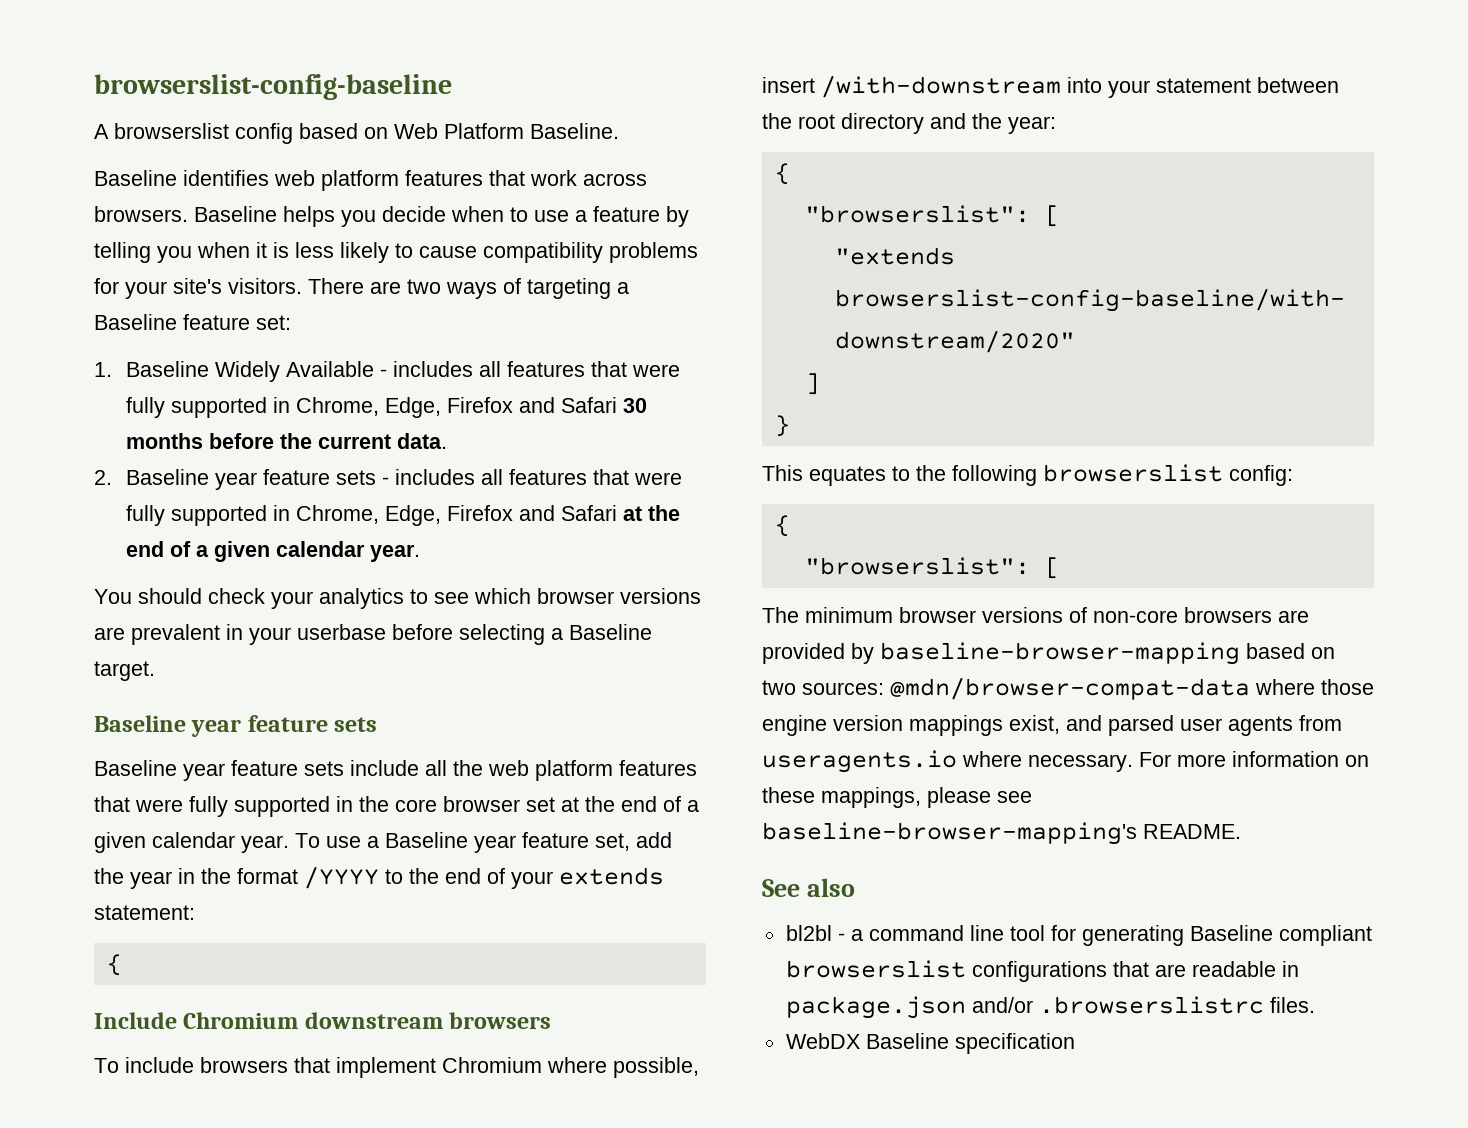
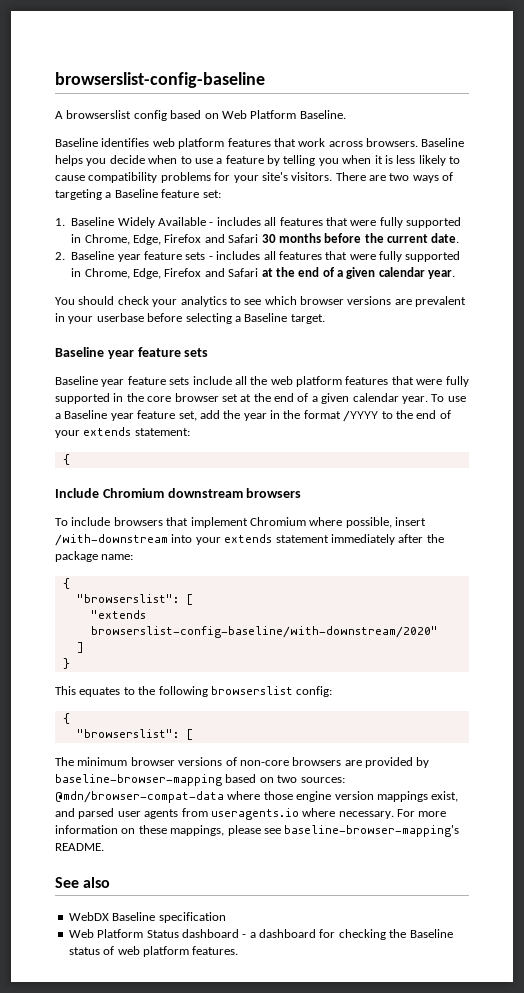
- 1. Baseline Widely Available - includes all features that were fully supported in Chrome, Edge, Firefox and Safari 30 months before the current data.
+ 1. Baseline Widely Available - includes all features that were fully supported in Chrome, Edge, Firefox and Safari 30 months before the current date.
- To include browsers that implement Chromium where possible, insert /with-downstream into your statement between the root directory and the year:
+ To include browsers that implement Chromium where possible, insert /with-downstream into your extends statement immediately after the package name:
- bl2bl - a command line tool for generating Baseline compliant browserslist configurations that are readable in package.json and/or .browserslistrc files.
  WebDX Baseline specification
+ Web Platform Status dashboard - a dashboard for checking the Baseline status of web platform features.

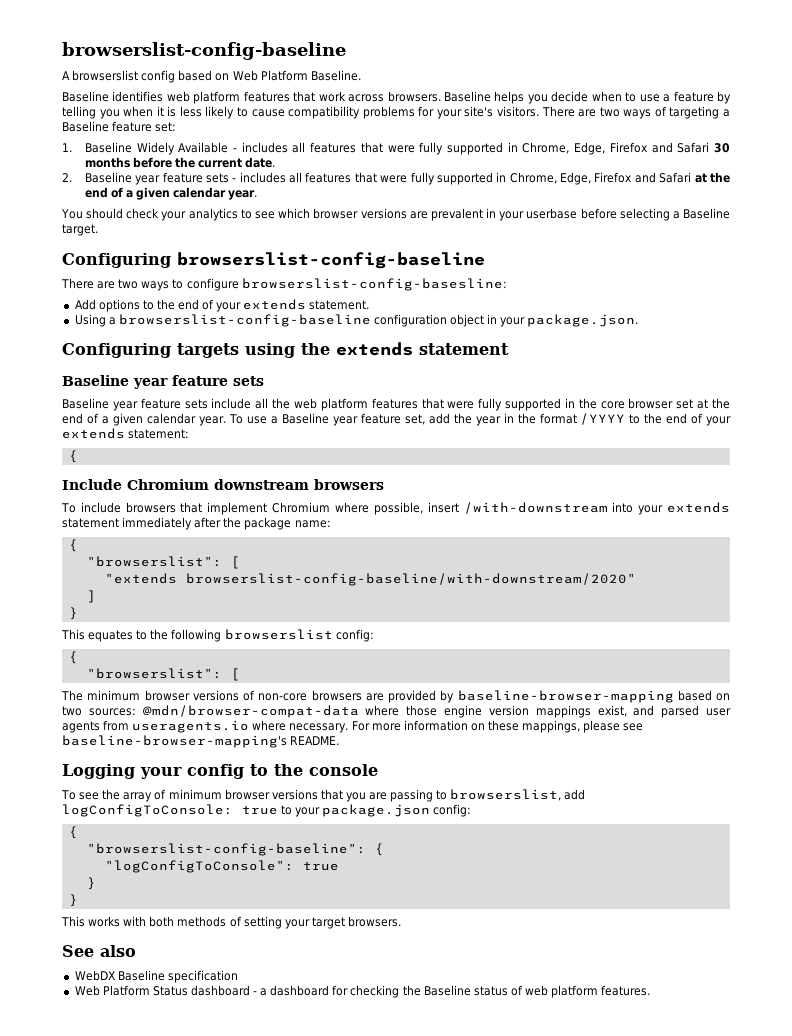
+ Configuring browserslist-config-baseline
+ There are two ways to configure browserslist-config-basesline:
+ Add options to the end of your extends statement.
+ Using a browserslist-config-baseline configuration object in your package.json.
+ Configuring targets using the extends statement
+ Logging your config to the console
+ To see the array of minimum browser versions that you are passing to browserslist, add logConfigToConsole: true to your package.json config:
+ {
+ "browserslist-config-baseline": {
+ "logConfigToConsole": true
+ }
+ }
+ This works with both methods of setting your target browsers.

